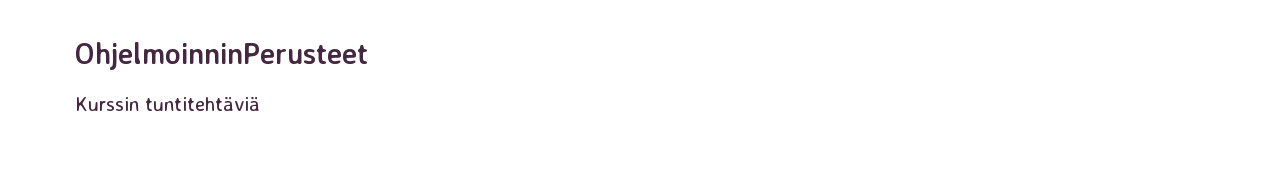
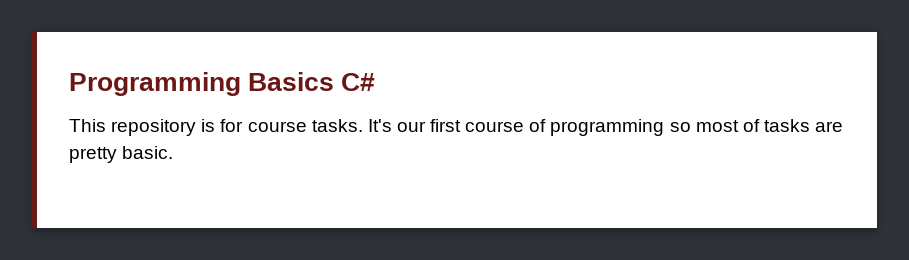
- OhjelmoinninPerusteet
- Kurssin tuntitehtäviä
+ Programming Basics C#
+ This repository is for course tasks. It's our first course of programming so most of tasks are pretty basic.

